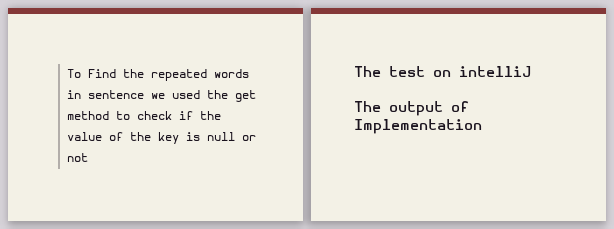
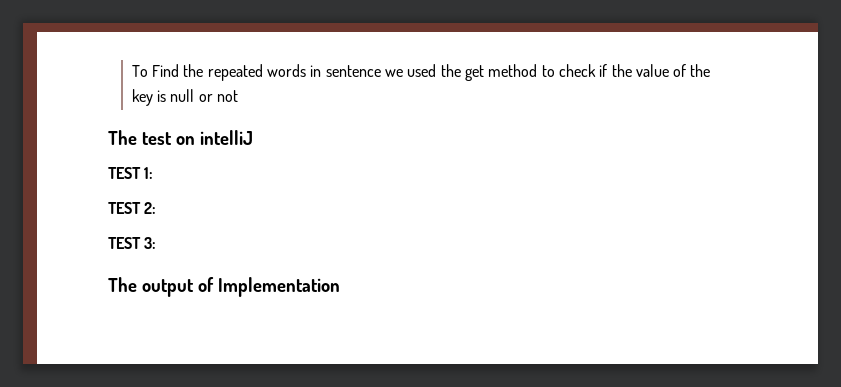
+ TEST 1:
+ TEST 2:
+ TEST 3:

